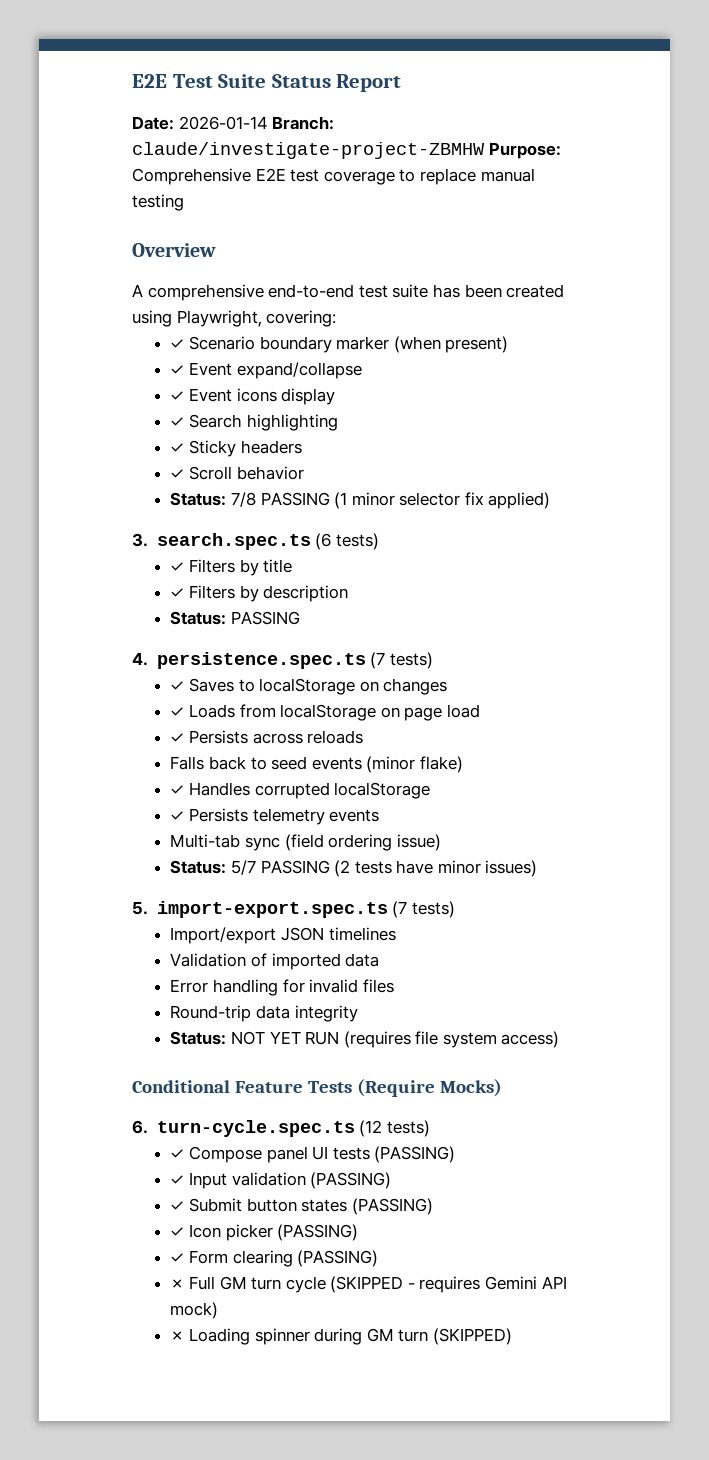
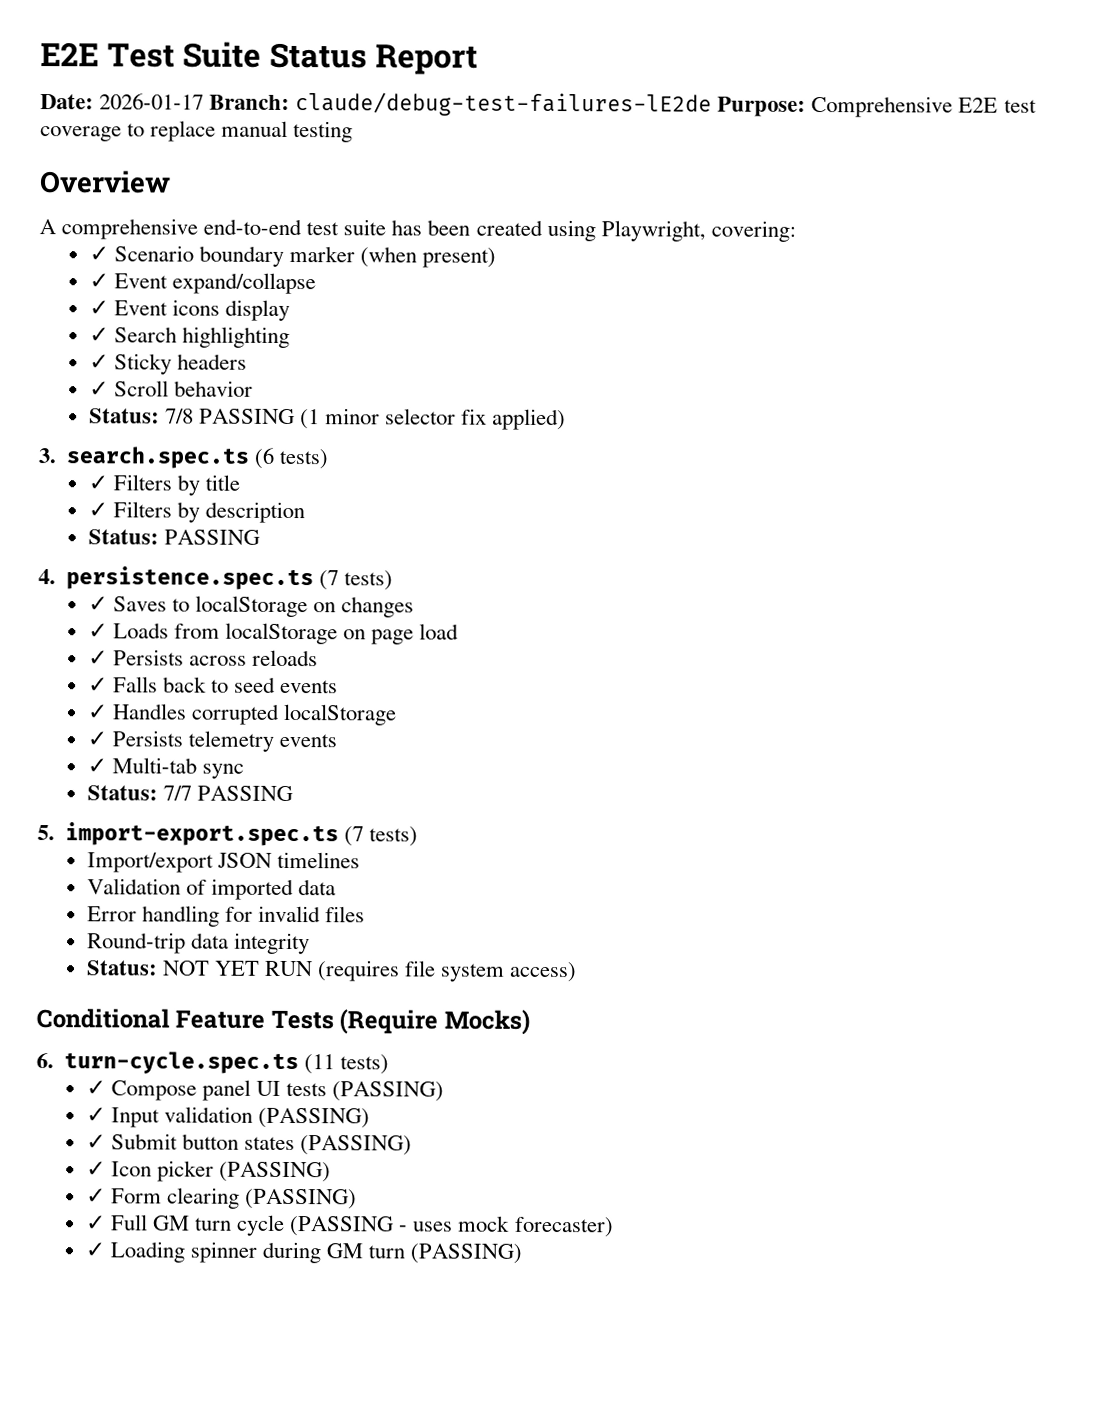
- Date: 2026-01-14 Branch: claude/investigate-project-ZBMHW Purpose: Comprehensive E2E test coverage to replace manual testing
+ Date: 2026-01-17 Branch: claude/debug-test-failures-lE2de Purpose: Comprehensive E2E test coverage to replace manual testing
- Falls back to seed events (minor flake)
+ ✓ Falls back to seed events
- Multi-tab sync (field ordering issue)
- Status: 5/7 PASSING (2 tests have minor issues)
+ ✓ Multi-tab sync
+ Status: 7/7 PASSING
- 6. turn-cycle.spec.ts (12 tests)
+ 6. turn-cycle.spec.ts (11 tests)
- ✗ Full GM turn cycle (SKIPPED - requires Gemini API mock)
- ✗ Loading spinner during GM turn (SKIPPED)
+ ✓ Full GM turn cycle (PASSING - uses mock forecaster)
+ ✓ Loading spinner during GM turn (PASSING)

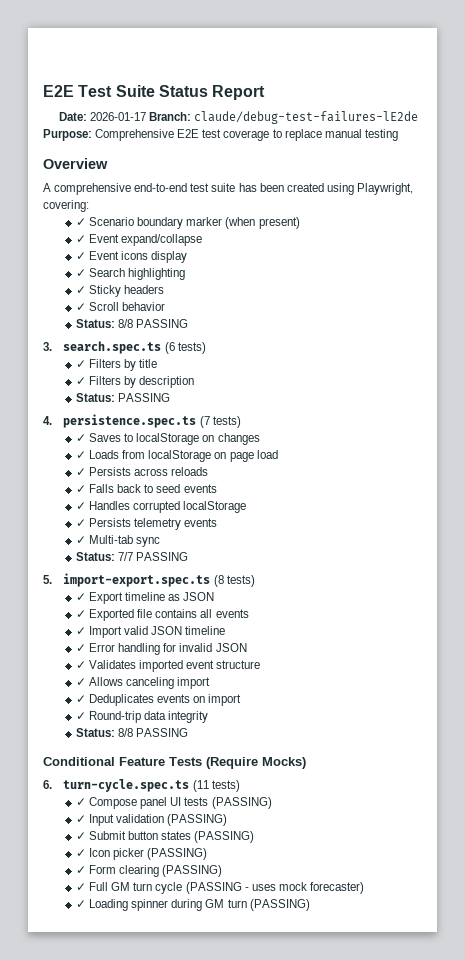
  ✓ Scroll behavior
- Status: 7/8 PASSING (1 minor selector fix applied)
+ Status: 8/8 PASSING
- 5. import-export.spec.ts (7 tests)
- Import/export JSON timelines
- Validation of imported data
- Error handling for invalid files
- Round-trip data integrity
- Status: NOT YET RUN (requires file system access)
+ 5. import-export.spec.ts (8 tests)
+ ✓ Export timeline as JSON
+ ✓ Exported file contains all events
+ ✓ Import valid JSON timeline
+ ✓ Error handling for invalid JSON
+ ✓ Validates imported event structure
+ ✓ Allows canceling import
+ ✓ Deduplicates events on import
+ ✓ Round-trip data integrity
+ Status: 8/8 PASSING

